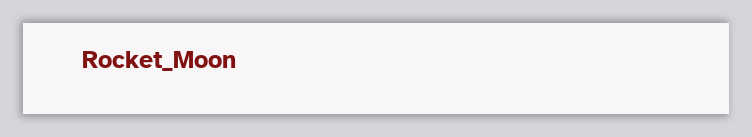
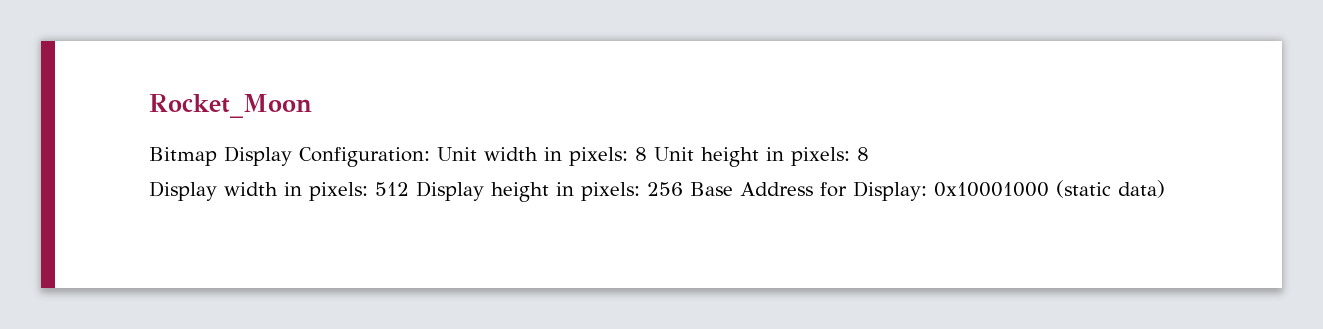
+ Bitmap Display Configuration: Unit width in pixels: 8 Unit height in pixels: 8
+ Display width in pixels: 512 Display height in pixels: 256 Base Address for Display: 0x10001000 (static data)

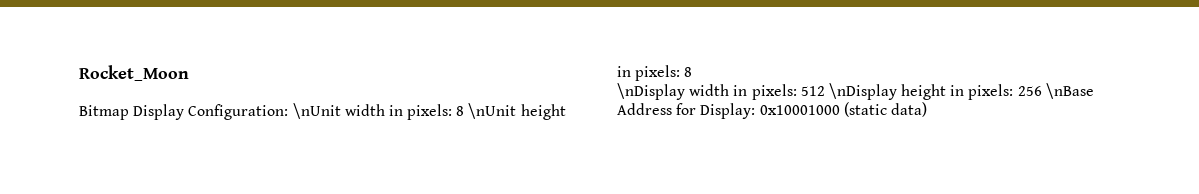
- Bitmap Display Configuration: Unit width in pixels: 8 Unit height in pixels: 8
+ Bitmap Display Configuration: \nUnit width in pixels: 8 \nUnit height in pixels: 8
- Display width in pixels: 512 Display height in pixels: 256 Base Address for Display: 0x10001000 (static data)
+ \nDisplay width in pixels: 512 \nDisplay height in pixels: 256 \nBase Address for Display: 0x10001000 (static data)

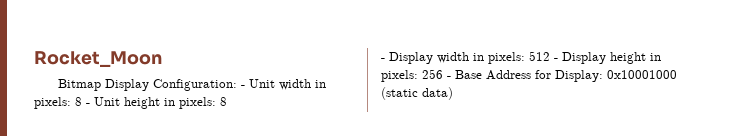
- Bitmap Display Configuration: \nUnit width in pixels: 8 \nUnit height in pixels: 8
+ Bitmap Display Configuration: - Unit width in pixels: 8 - Unit height in pixels: 8
- \nDisplay width in pixels: 512 \nDisplay height in pixels: 256 \nBase Address for Display: 0x10001000 (static data)
+ - Display width in pixels: 512 - Display height in pixels: 256 - Base Address for Display: 0x10001000 (static data)

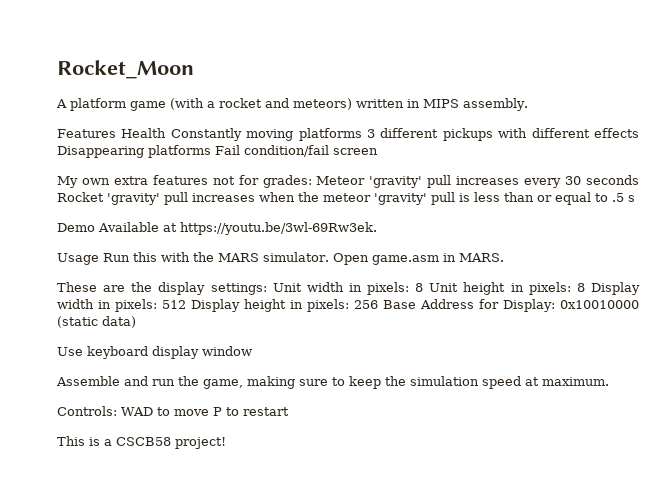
- Bitmap Display Configuration: - Unit width in pixels: 8 - Unit height in pixels: 8
- - Display width in pixels: 512 - Display height in pixels: 256 - Base Address for Display: 0x10001000 (static data)
+ A platform game (with a rocket and meteors) written in MIPS assembly.
+ Features Health Constantly moving platforms 3 different pickups with different effects Disappearing platforms Fail condition/fail screen
+ My own extra features not for grades: Meteor 'gravity' pull increases every 30 seconds Rocket 'gravity' pull increases when the meteor 'gravity' pull is less than or equal to .5 s
+ Demo Available at https://youtu.be/3wl-69Rw3ek.
+ Usage Run this with the MARS simulator. Open game.asm in MARS.
+ These are the display settings: Unit width in pixels: 8 Unit height in pixels: 8 Display width in pixels: 512 Display height in pixels: 256 Base Address for Display: 0x10010000 (static data)
+ Use keyboard display window
+ Assemble and run the game, making sure to keep the simulation speed at maximum.
+ Controls: WAD to move P to restart
+ This is a CSCB58 project!

